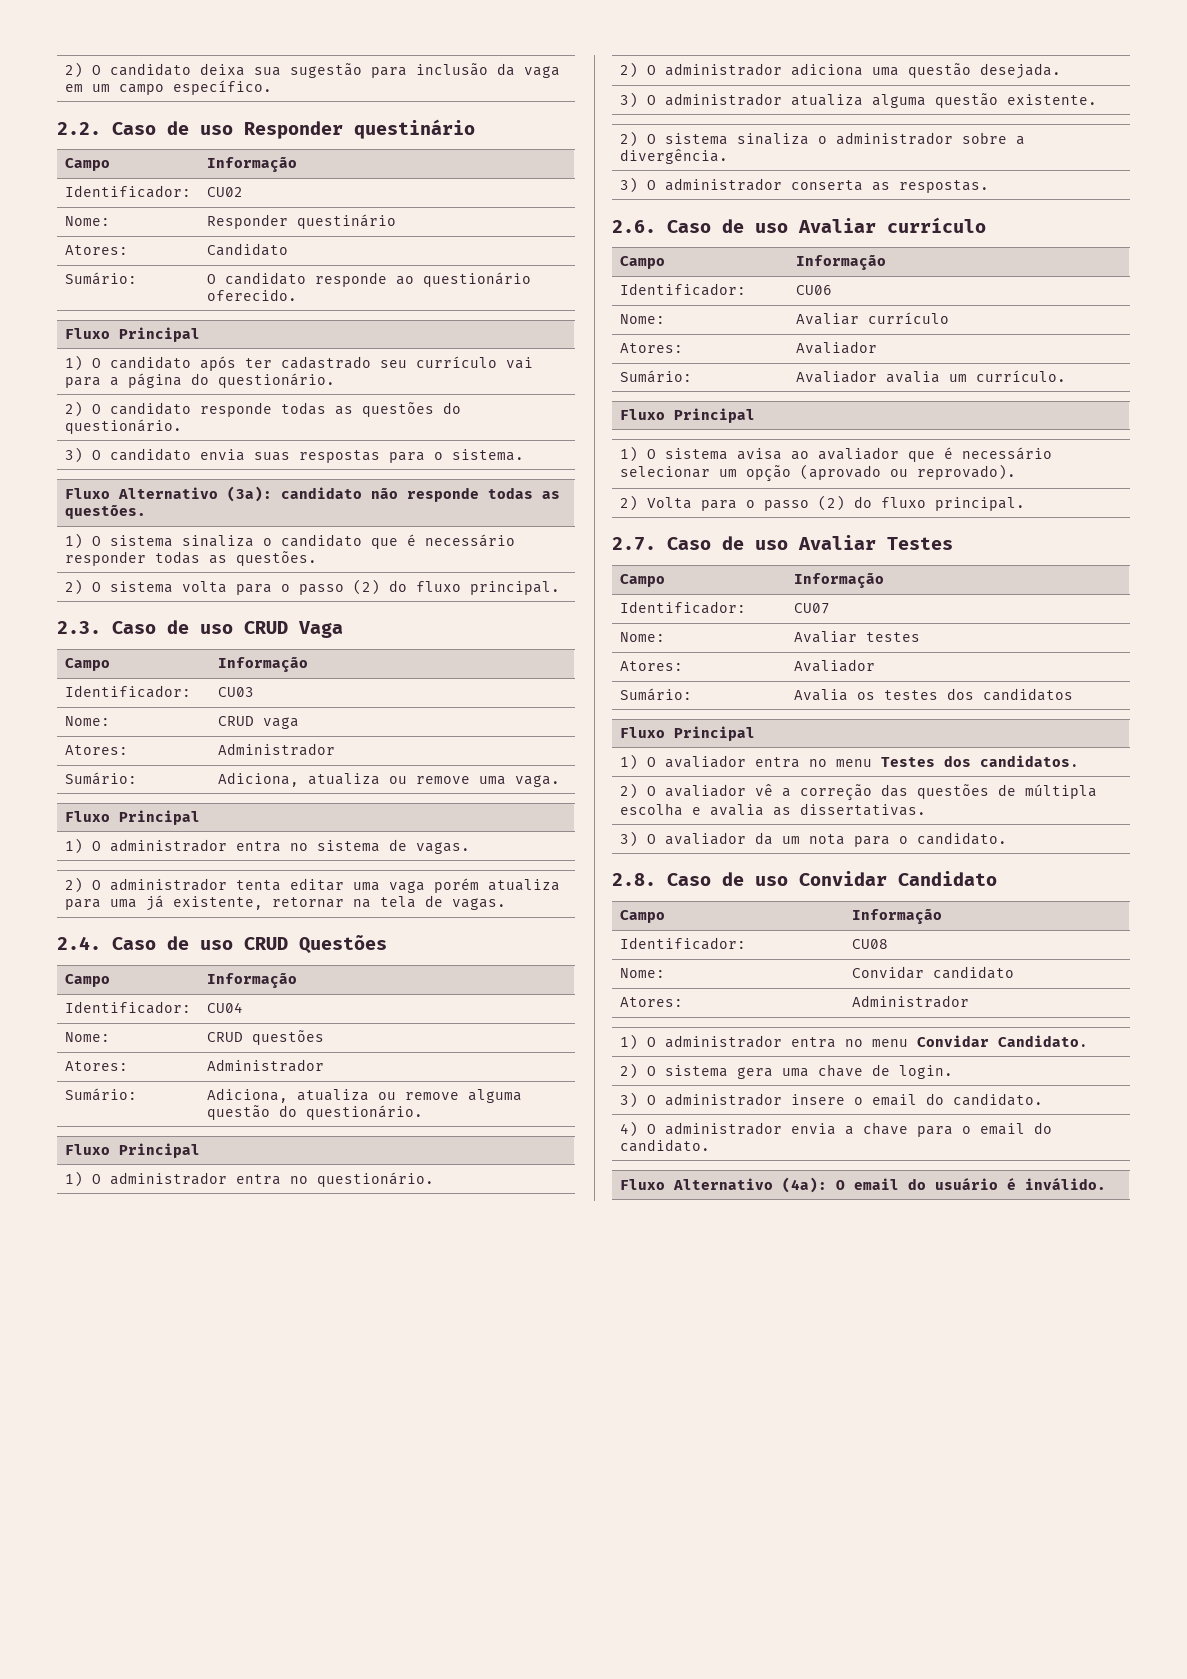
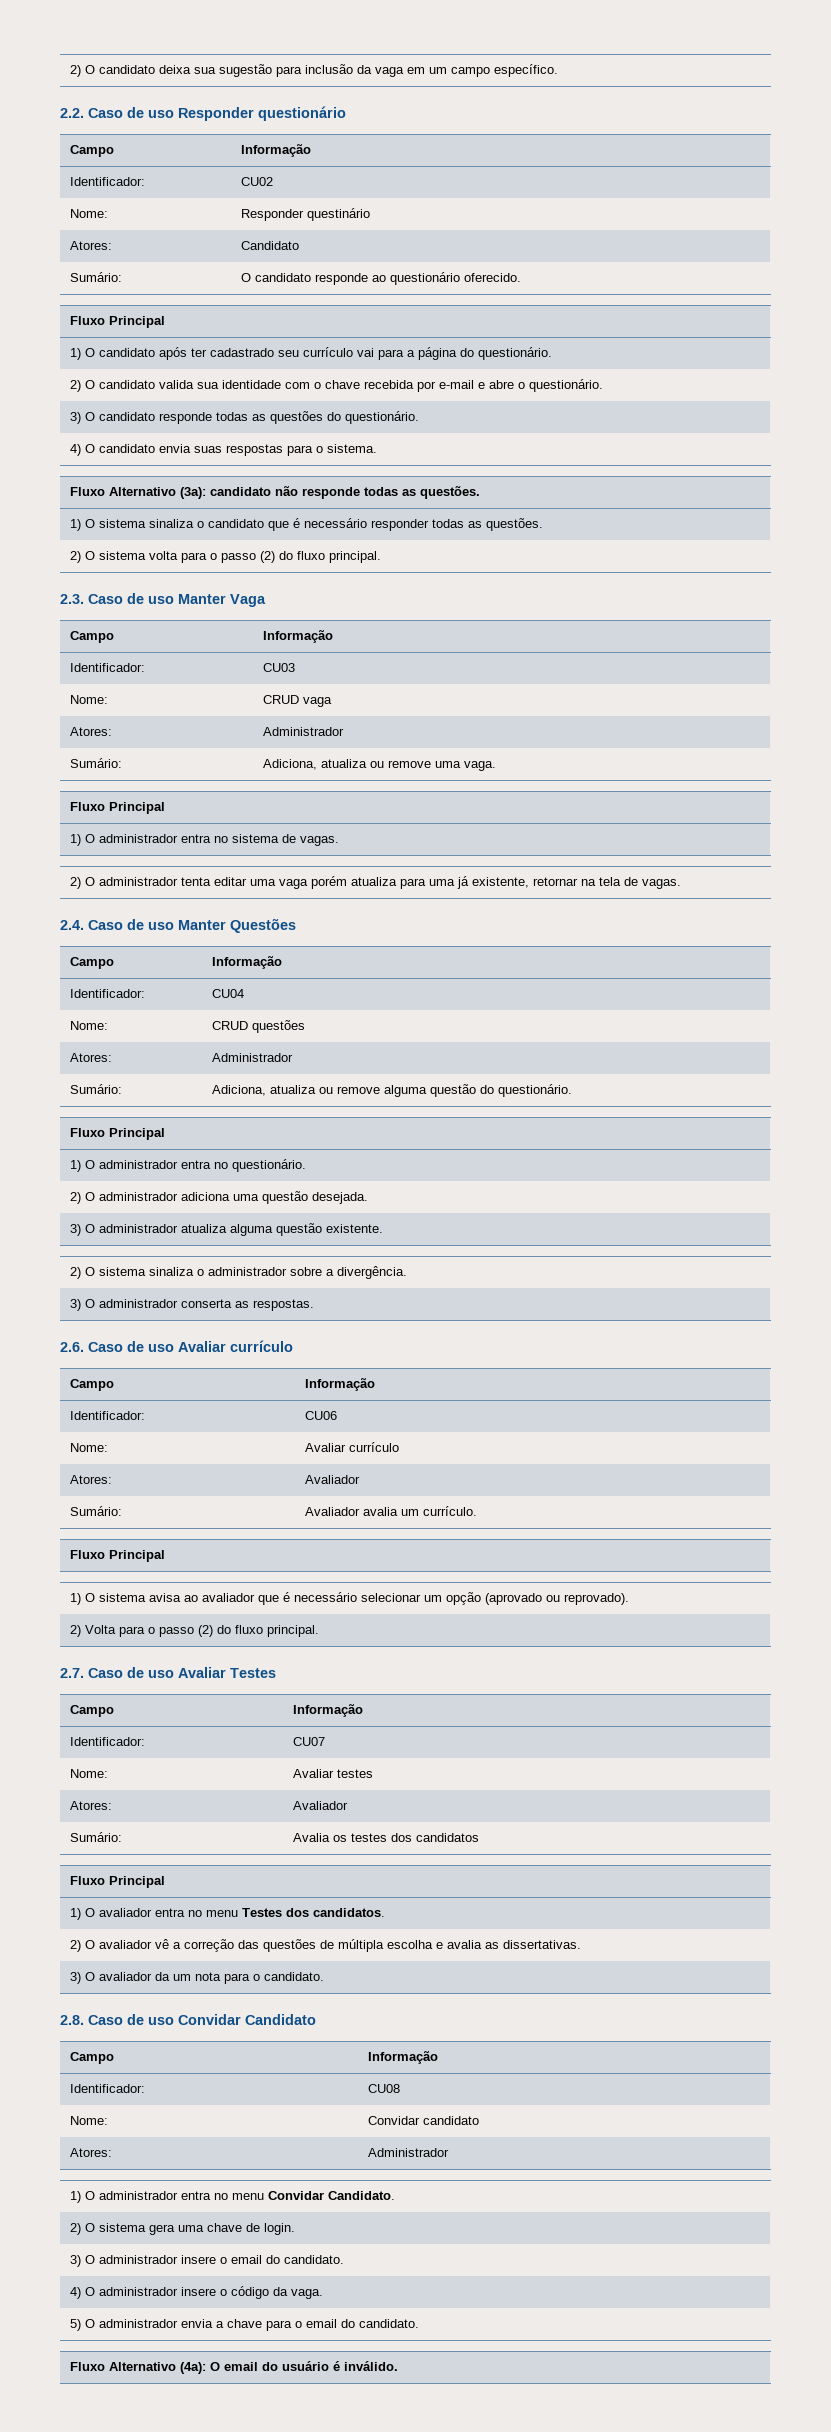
- 2.2. Caso de uso Responder questinário
+ 2.2. Caso de uso Responder questionário
- 2) O candidato responde todas as questões do questionário.
+ 2) O candidato valida sua identidade com o chave recebida por e-mail e abre o questionário.
+ 3) O candidato responde todas as questões do questionário.
- 3) O candidato envia suas respostas para o sistema.
+ 4) O candidato envia suas respostas para o sistema.
- 2.3. Caso de uso CRUD Vaga
+ 2.3. Caso de uso Manter Vaga
- 2.4. Caso de uso CRUD Questões
+ 2.4. Caso de uso Manter Questões
- 4) O administrador envia a chave para o email do candidato.
+ 4) O administrador insere o código da vaga.
+ 5) O administrador envia a chave para o email do candidato.

